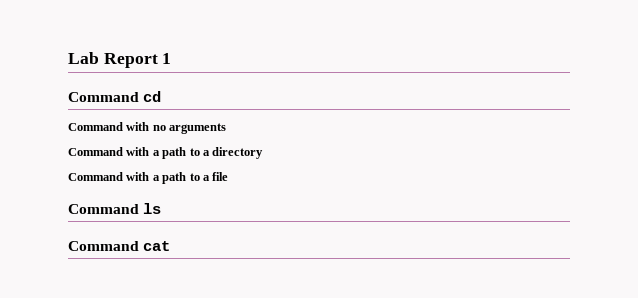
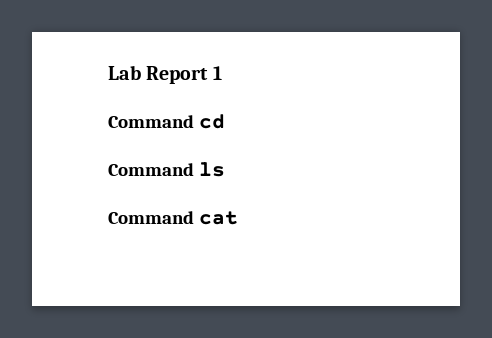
- Command with no arguments
- Command with a path to a directory
- Command with a path to a file

